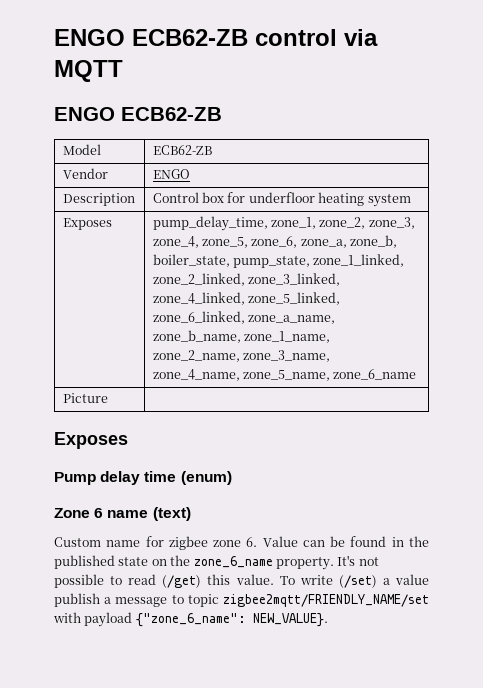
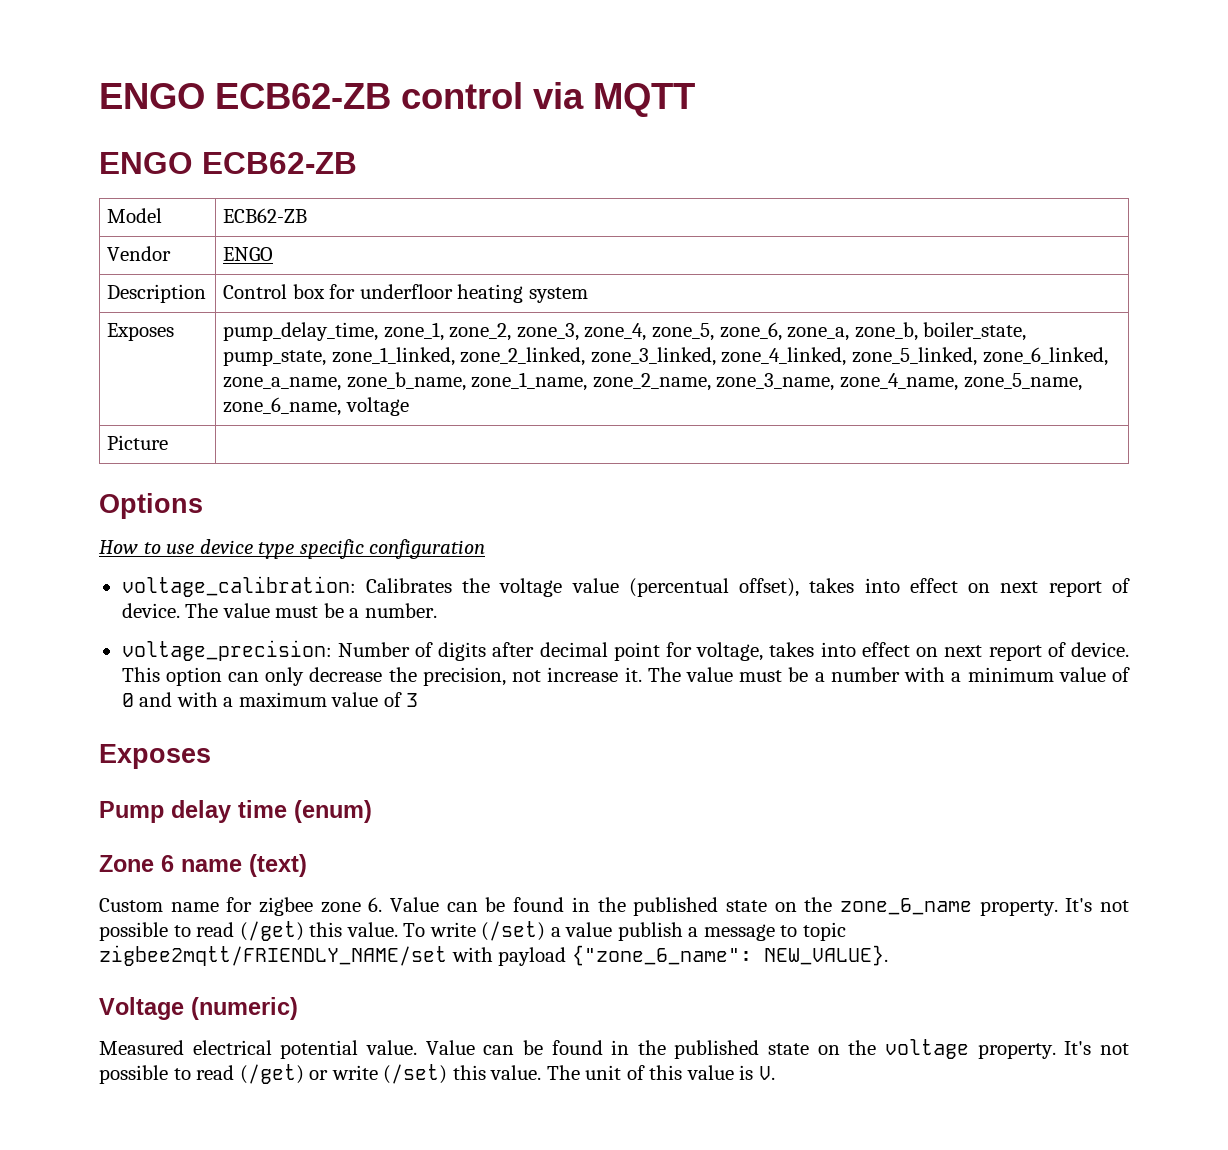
- Exposes | pump_delay_time, zone_1, zone_2, zone_3, zone_4, zone_5, zone_6, zone_a, zone_b, boiler_state, pump_state, zone_1_linked, zone_2_linked, zone_3_linked, zone_4_linked, zone_5_linked, zone_6_linked, zone_a_name, zone_b_name, zone_1_name, zone_2_name, zone_3_name, zone_4_name, zone_5_name, zone_6_name
+ Exposes | pump_delay_time, zone_1, zone_2, zone_3, zone_4, zone_5, zone_6, zone_a, zone_b, boiler_state, pump_state, zone_1_linked, zone_2_linked, zone_3_linked, zone_4_linked, zone_5_linked, zone_6_linked, zone_a_name, zone_b_name, zone_1_name, zone_2_name, zone_3_name, zone_4_name, zone_5_name, zone_6_name, voltage
+ Options
+ How to use device type specific configuration
+ voltage_calibration: Calibrates the voltage value (percentual offset), takes into effect on next report of device. The value must be a number.
+ voltage_precision: Number of digits after decimal point for voltage, takes into effect on next report of device. This option can only decrease the precision, not increase it. The value must be a number with a minimum value of 0 and with a maximum value of 3
+ Voltage (numeric)
+ Measured electrical potential value. Value can be found in the published state on the voltage property. It's not possible to read (/get) or write (/set) this value. The unit of this value is V.

